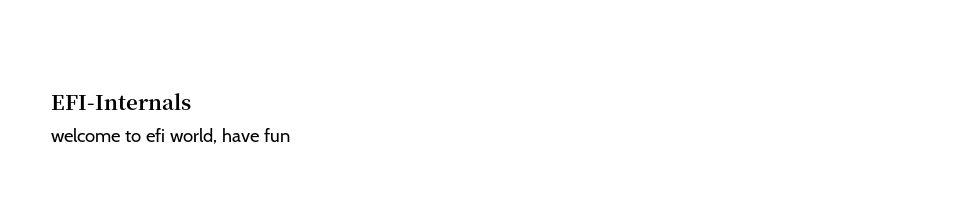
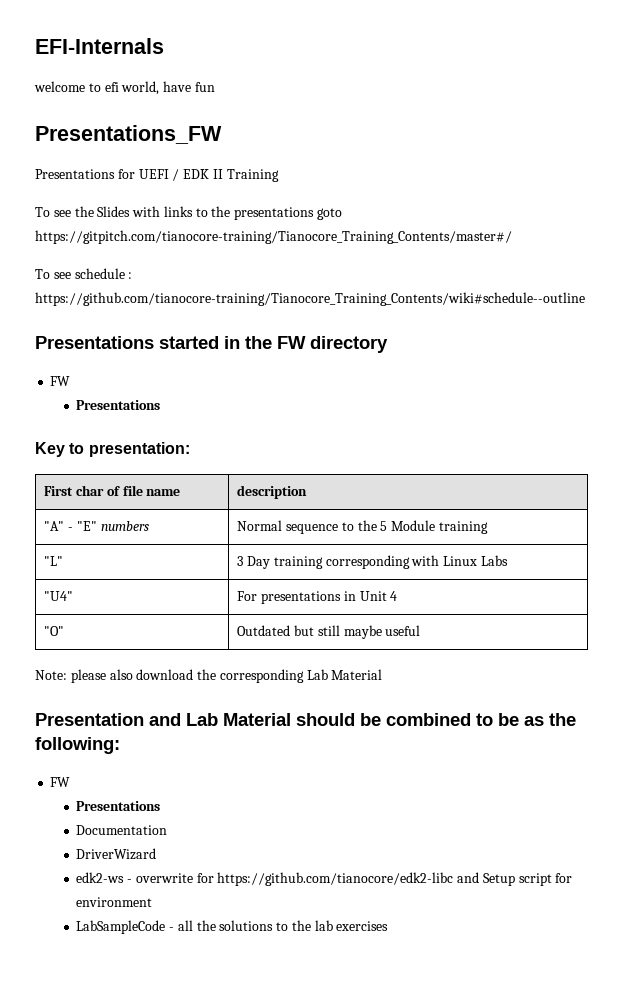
+ Presentations_FW
+ Presentations for UEFI / EDK II Training
+ To see the Slides with links to the presentations goto https://gitpitch.com/tianocore-training/Tianocore_Training_Contents/master#/
+ To see schedule : https://github.com/tianocore-training/Tianocore_Training_Contents/wiki#schedule--outline
+ Presentations started in the FW directory
+ FW
+ Presentations
+ Key to presentation:
+ First char of file name | description
+ "A" - "E" numbers | Normal sequence to the 5 Module training
+ "L" | 3 Day training corresponding with Linux Labs
+ "U4" | For presentations in Unit 4
+ "O" | Outdated but still maybe useful
+ Note: please also download the corresponding Lab Material
+ Presentation and Lab Material should be combined to be as the following:
+ FW
+ Presentations
+ Documentation
+ DriverWizard
+ edk2-ws - overwrite for https://github.com/tianocore/edk2-libc and Setup script for environment
+ LabSampleCode - all the solutions to the lab exercises

